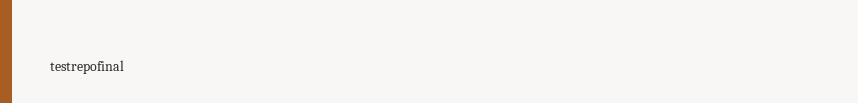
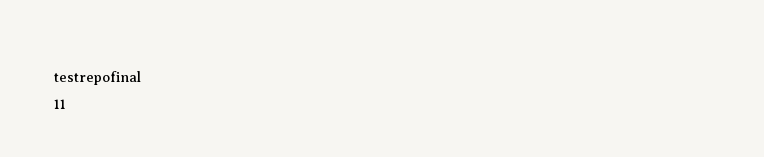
+ 11

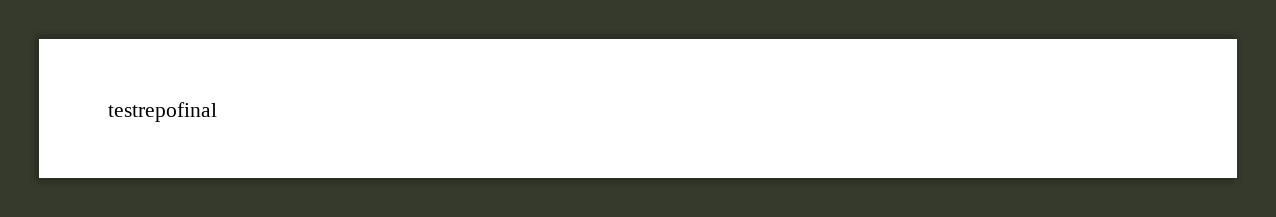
- 11

